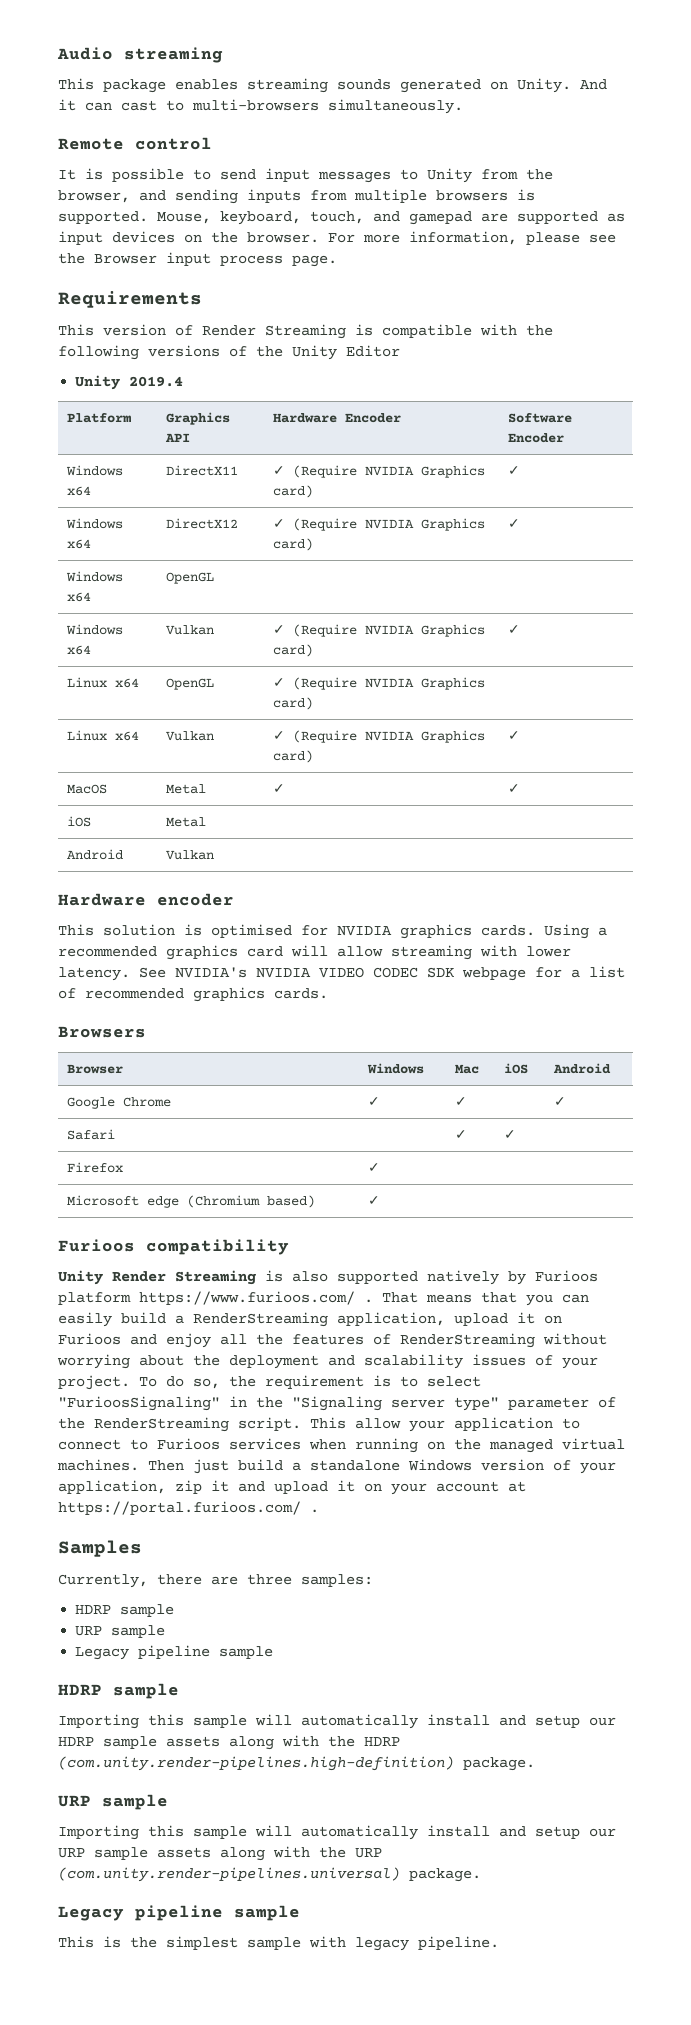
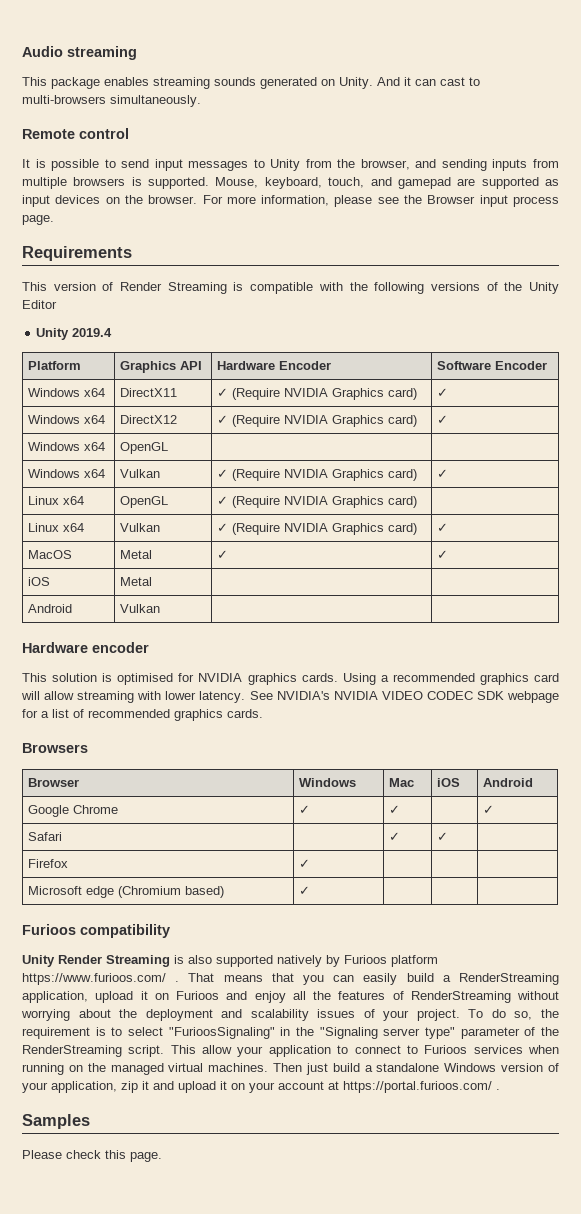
- Currently, there are three samples:
- HDRP sample
- URP sample
- Legacy pipeline sample
- HDRP sample
- Importing this sample will automatically install and setup our HDRP sample assets along with the HDRP (com.unity.render-pipelines.high-definition) package.
- URP sample
- Importing this sample will automatically install and setup our URP sample assets along with the URP (com.unity.render-pipelines.universal) package.
- Legacy pipeline sample
- This is the simplest sample with legacy pipeline.
+ Please check this page.

